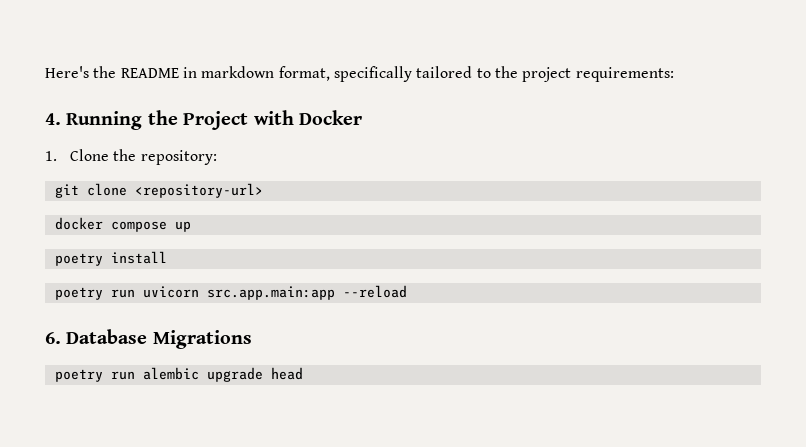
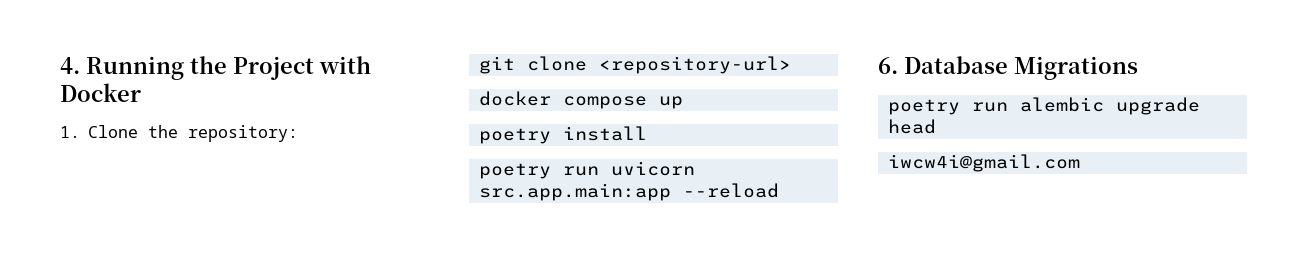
- Here's the README in markdown format, specifically tailored to the project requirements:
+ iwcw4i@gmail.com

